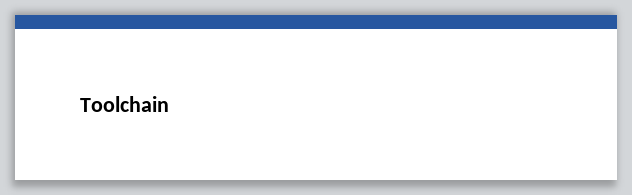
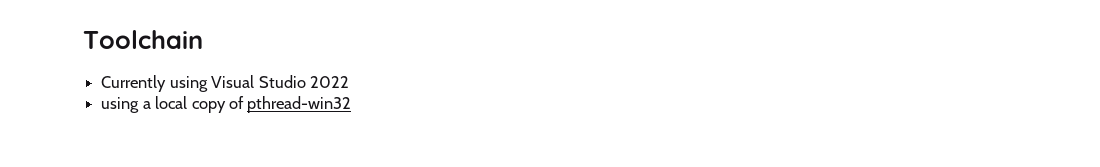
+ Currently using Visual Studio 2022
+ using a local copy of pthread-win32

